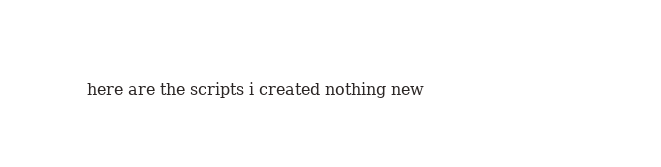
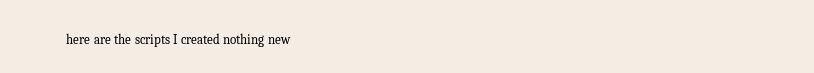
- here are the scripts i created nothing new
+ here are the scripts I created nothing new

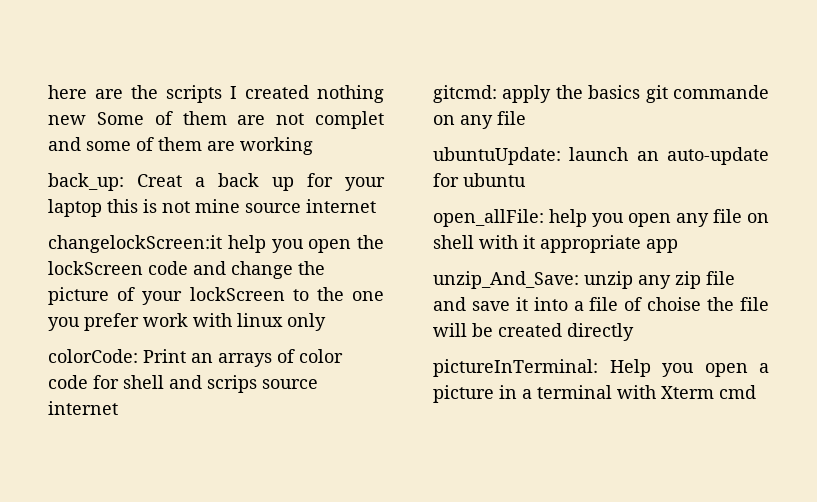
- here are the scripts I created nothing new
+ here are the scripts I created nothing new Some of them are not complet and some of them are working
+ back_up: Creat a back up for your laptop this is not mine source internet
+ changelockScreen:it help you open the lockScreen code and change the picture of your lockScreen to the one you prefer work with linux only
+ colorCode: Print an arrays of color code for shell and scrips source internet
+ gitcmd: apply the basics git commande on any file
+ ubuntuUpdate: launch an auto-update for ubuntu
+ open_allFile: help you open any file on shell with it appropriate app
+ unzip_And_Save: unzip any zip file and save it into a file of choise the file will be created directly
+ pictureInTerminal: Help you open a picture in a terminal with Xterm cmd

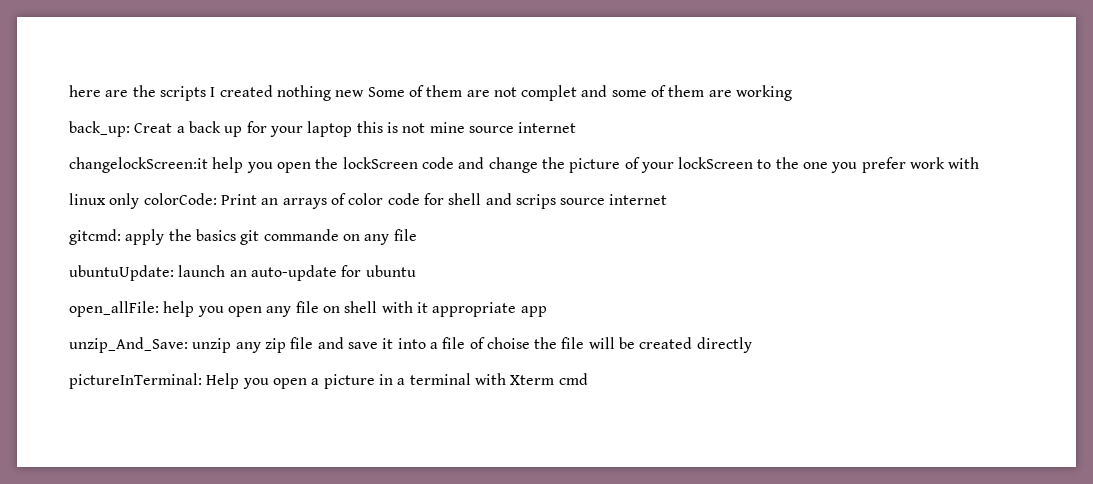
- changelockScreen:it help you open the lockScreen code and change the picture of your lockScreen to the one you prefer work with linux only
- colorCode: Print an arrays of color code for shell and scrips source internet
+ changelockScreen:it help you open the lockScreen code and change the picture of your lockScreen to the one you prefer work with
+ linux only colorCode: Print an arrays of color code for shell and scrips source internet

